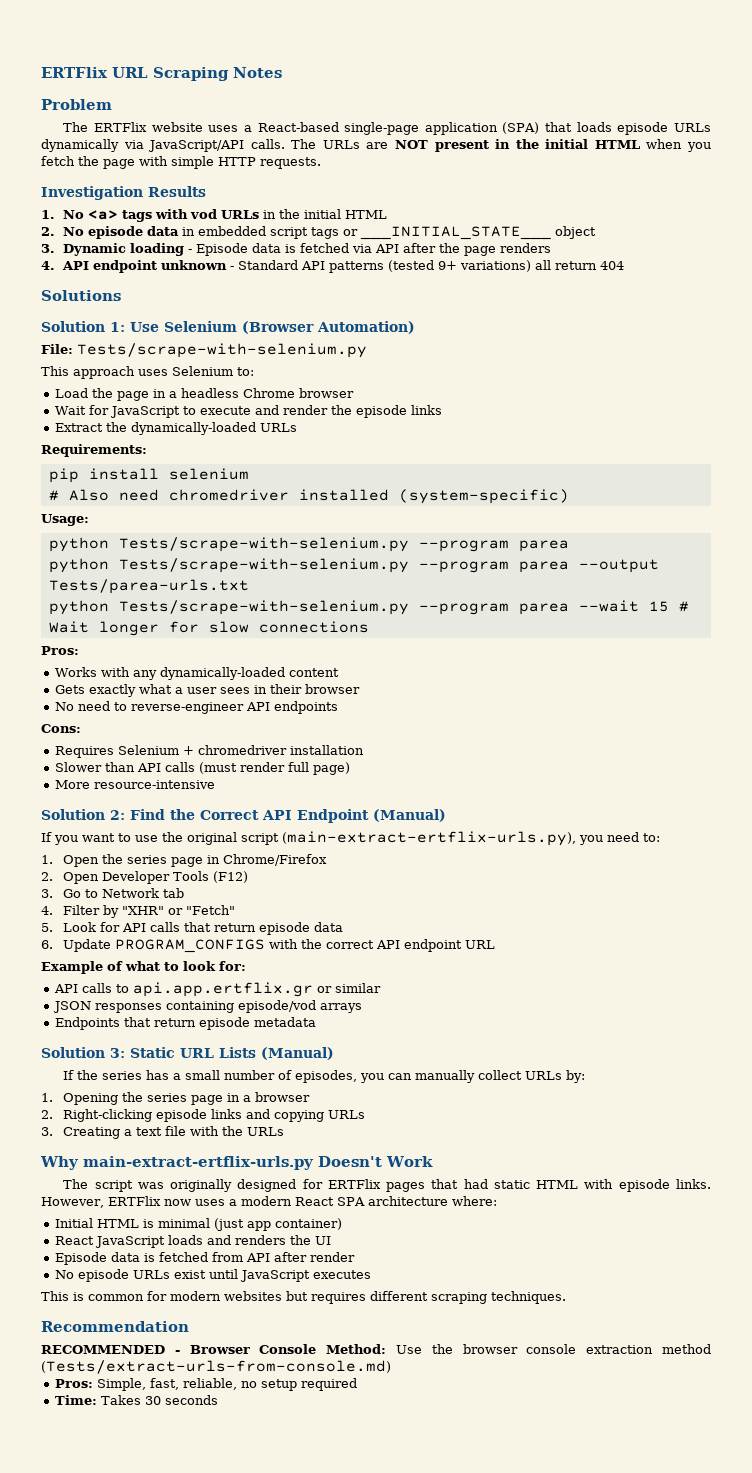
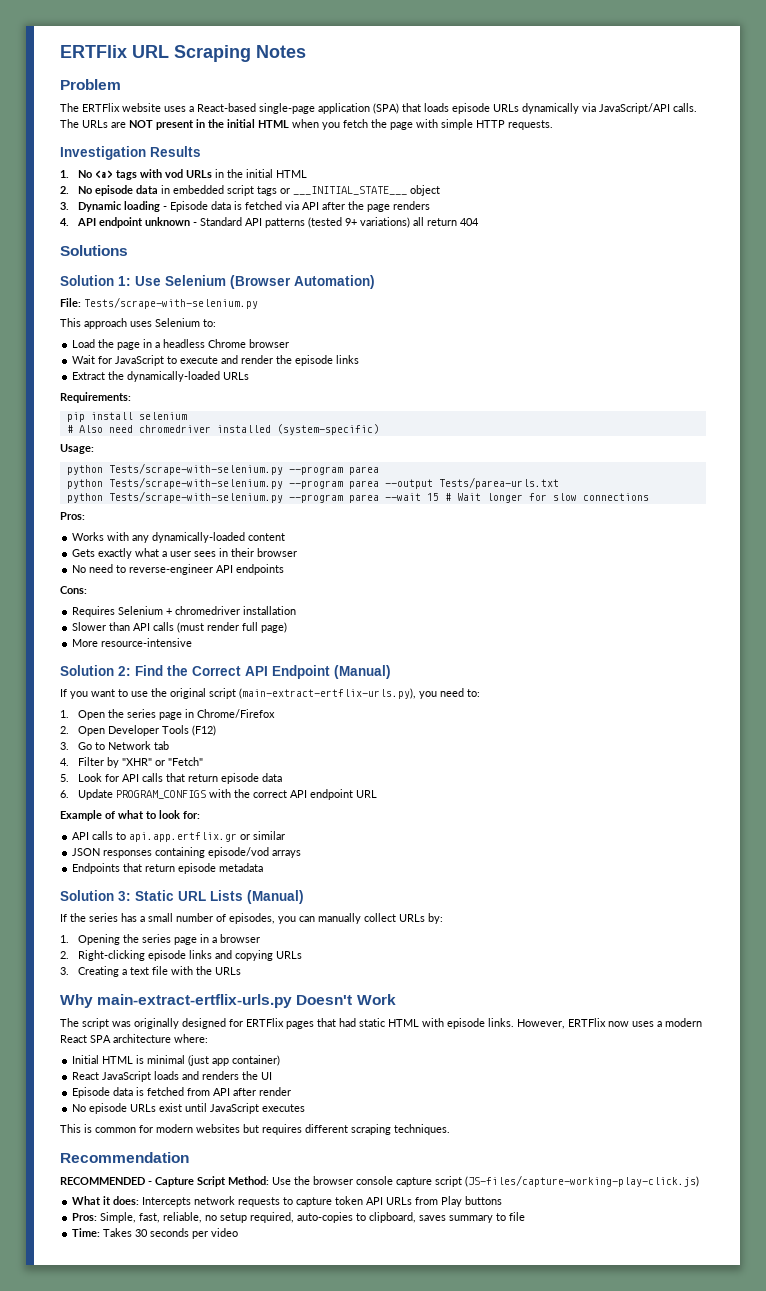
- RECOMMENDED - Browser Console Method: Use the browser console extraction method (Tests/extract-urls-from-console.md)
+ RECOMMENDED - Capture Script Method: Use the browser console capture script (JS-files/capture-working-play-click.js)
+ What it does: Intercepts network requests to capture token API URLs from Play buttons
- Pros: Simple, fast, reliable, no setup required
+ Pros: Simple, fast, reliable, no setup required, auto-copies to clipboard, saves summary to file
- Time: Takes 30 seconds
+ Time: Takes 30 seconds per video

